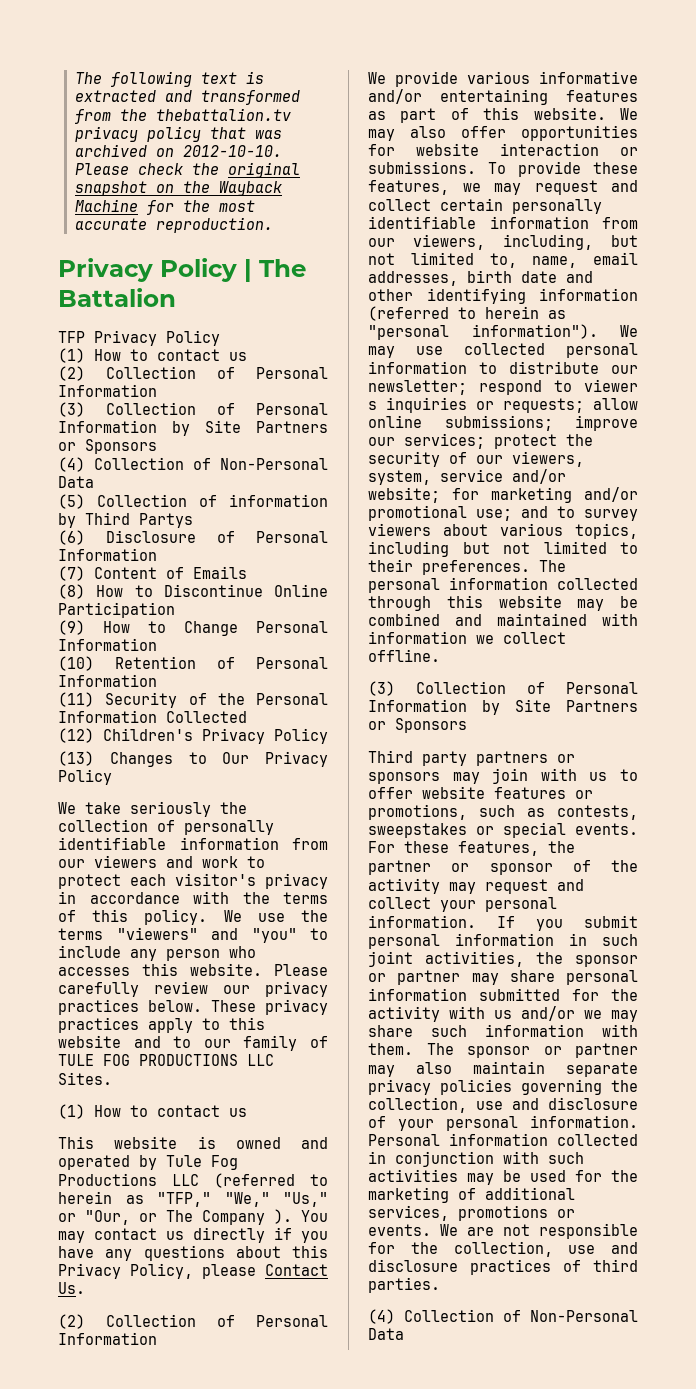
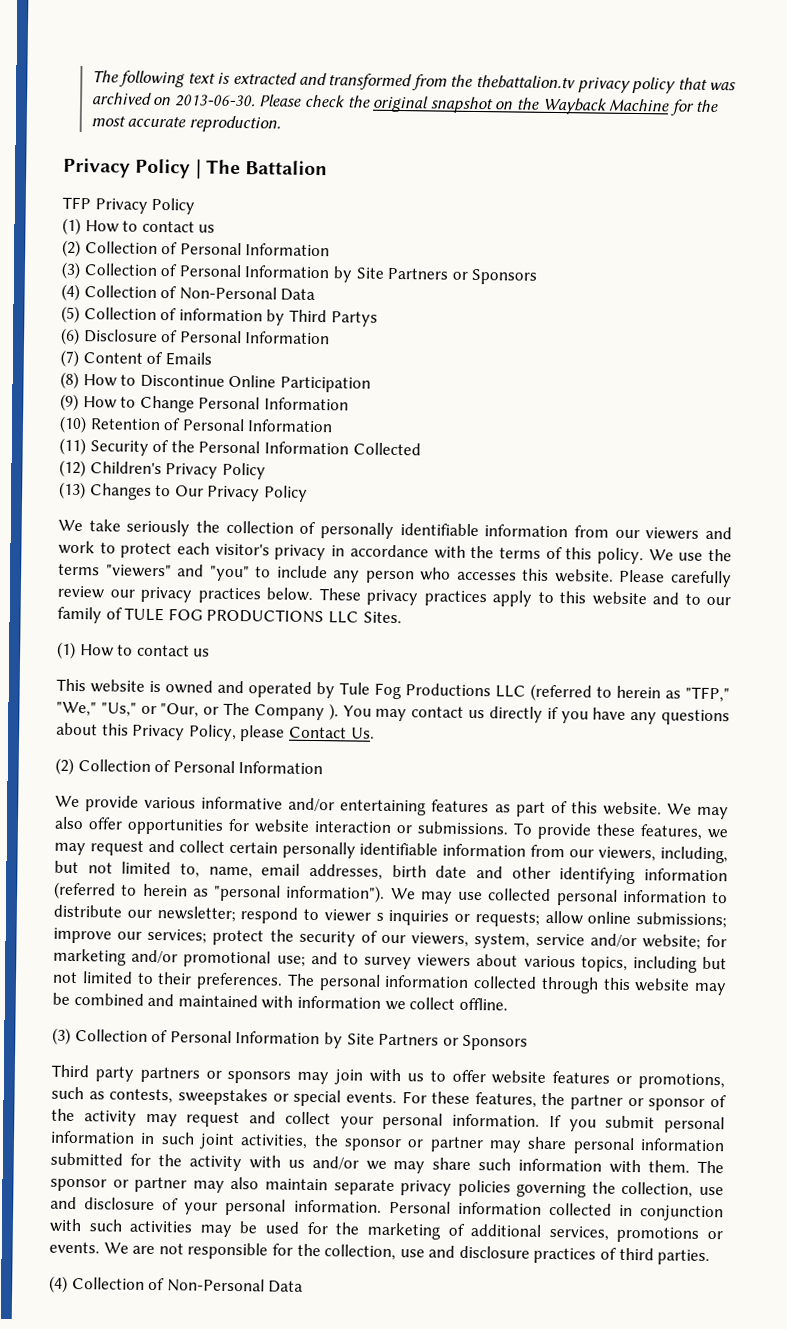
- The following text is extracted and transformed from the thebattalion.tv privacy policy that was archived on 2012-10-10.
+ The following text is extracted and transformed from the thebattalion.tv privacy policy that was archived on 2013-06-30.

